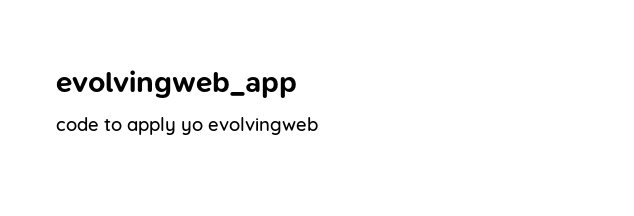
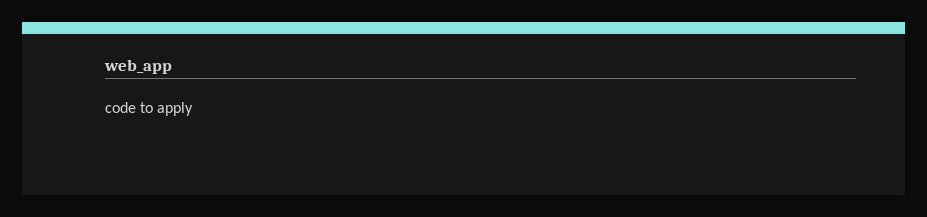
- evolvingweb_app
+ web_app
- code to apply yo evolvingweb
+ code to apply

